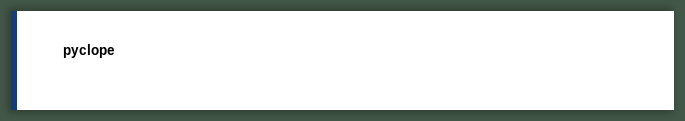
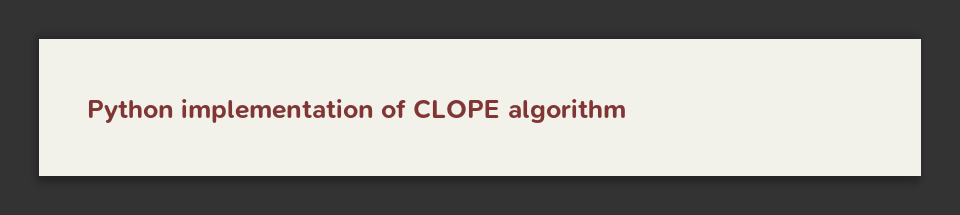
- pyclope
+ Python implementation of CLOPE algorithm

